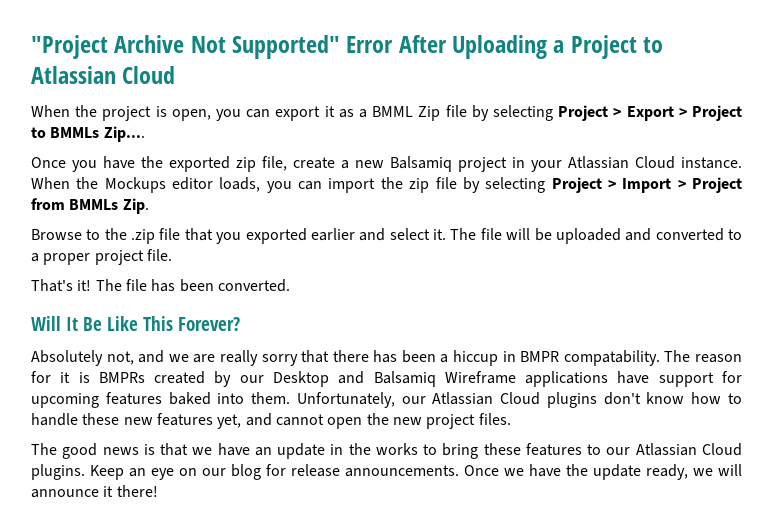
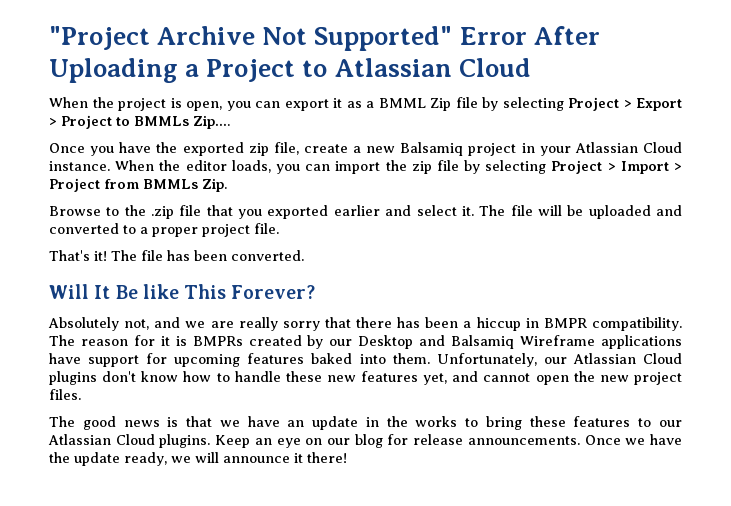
- When the Mockups editor loads, you can import the zip file by selecting Project > Import > Project from BMMLs Zip.
+ When the editor loads, you can import the zip file by selecting Project > Import > Project from BMMLs Zip.
- Will It Be Like This Forever?
+ Will It Be like This Forever?
- Absolutely not, and we are really sorry that there has been a hiccup in BMPR compatability.
+ Absolutely not, and we are really sorry that there has been a hiccup in BMPR compatibility.

